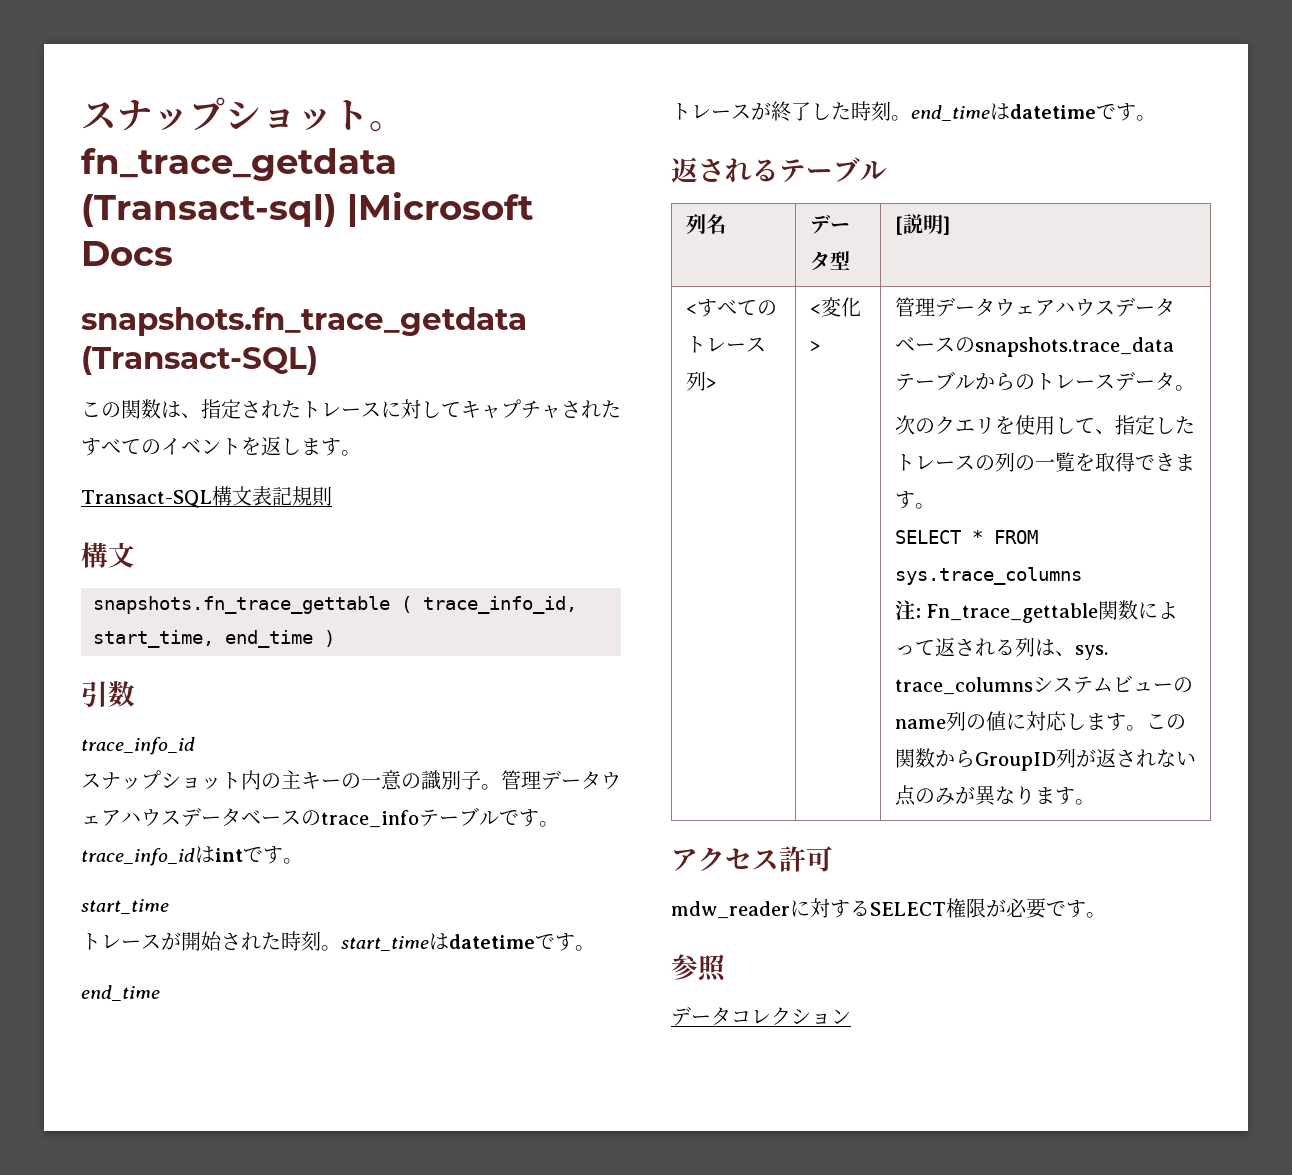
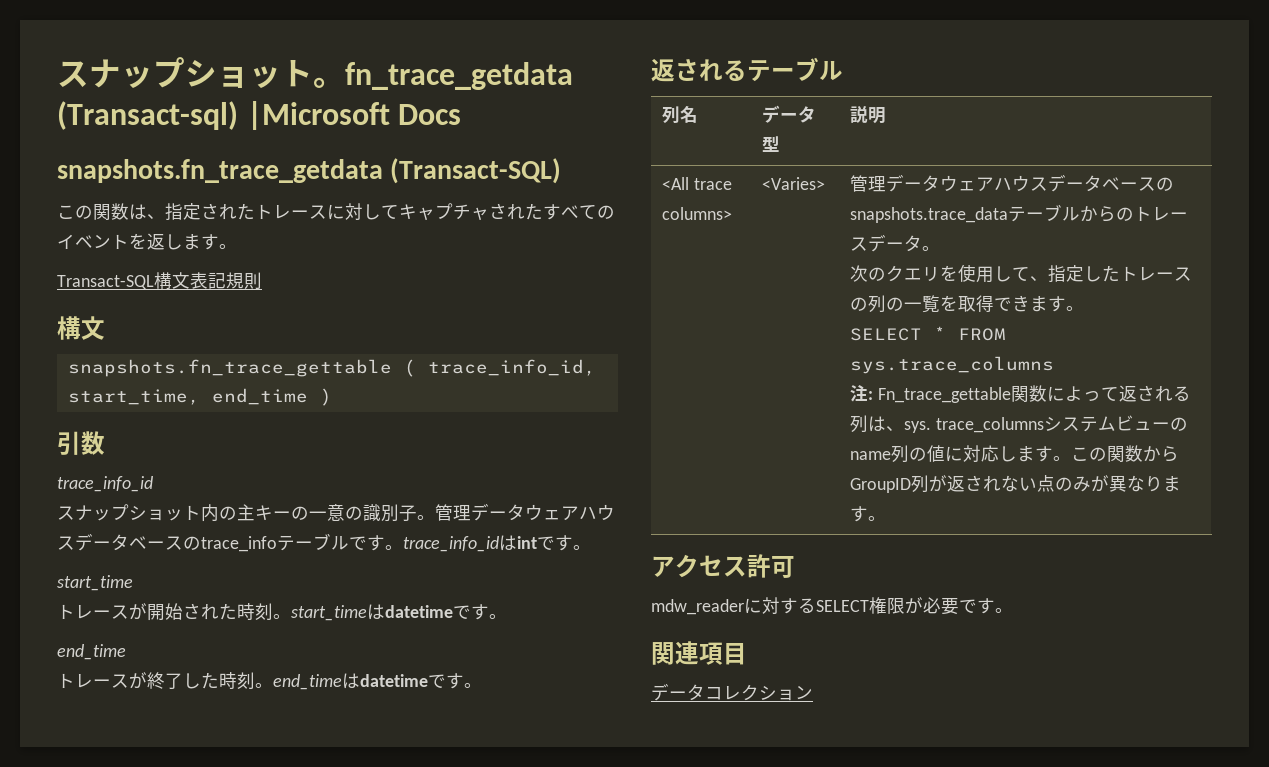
- 列名 | データ型 | [説明]
- <すべてのトレース列> | <変化>
+ 列名 | データ型 | 説明
+ <All trace columns> | <Varies>
- 参照
+ 関連項目

